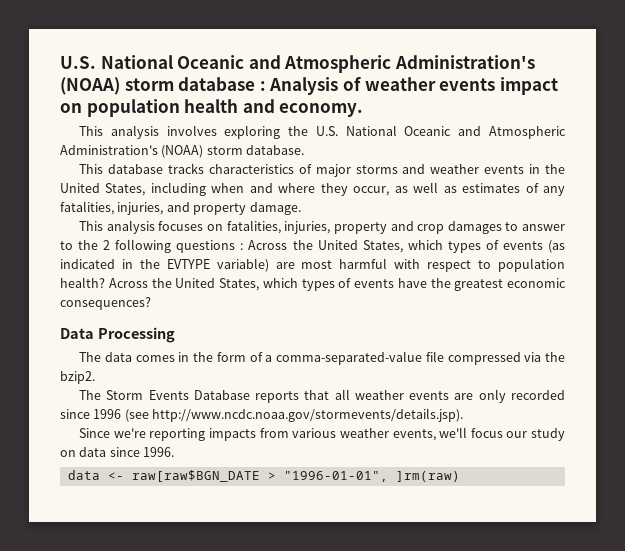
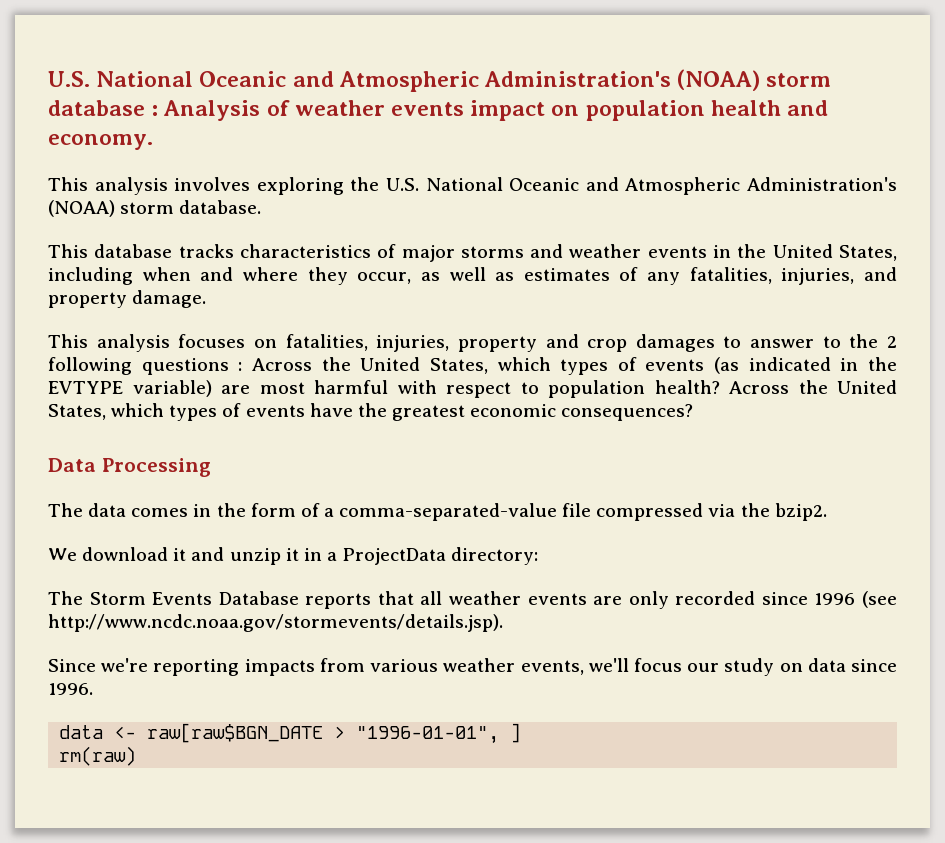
+ We download it and unzip it in a ProjectData directory:
- data <- raw[raw$BGN_DATE > "1996-01-01", ]rm(raw)
+ data <- raw[raw$BGN_DATE > "1996-01-01", ]
+ rm(raw)

